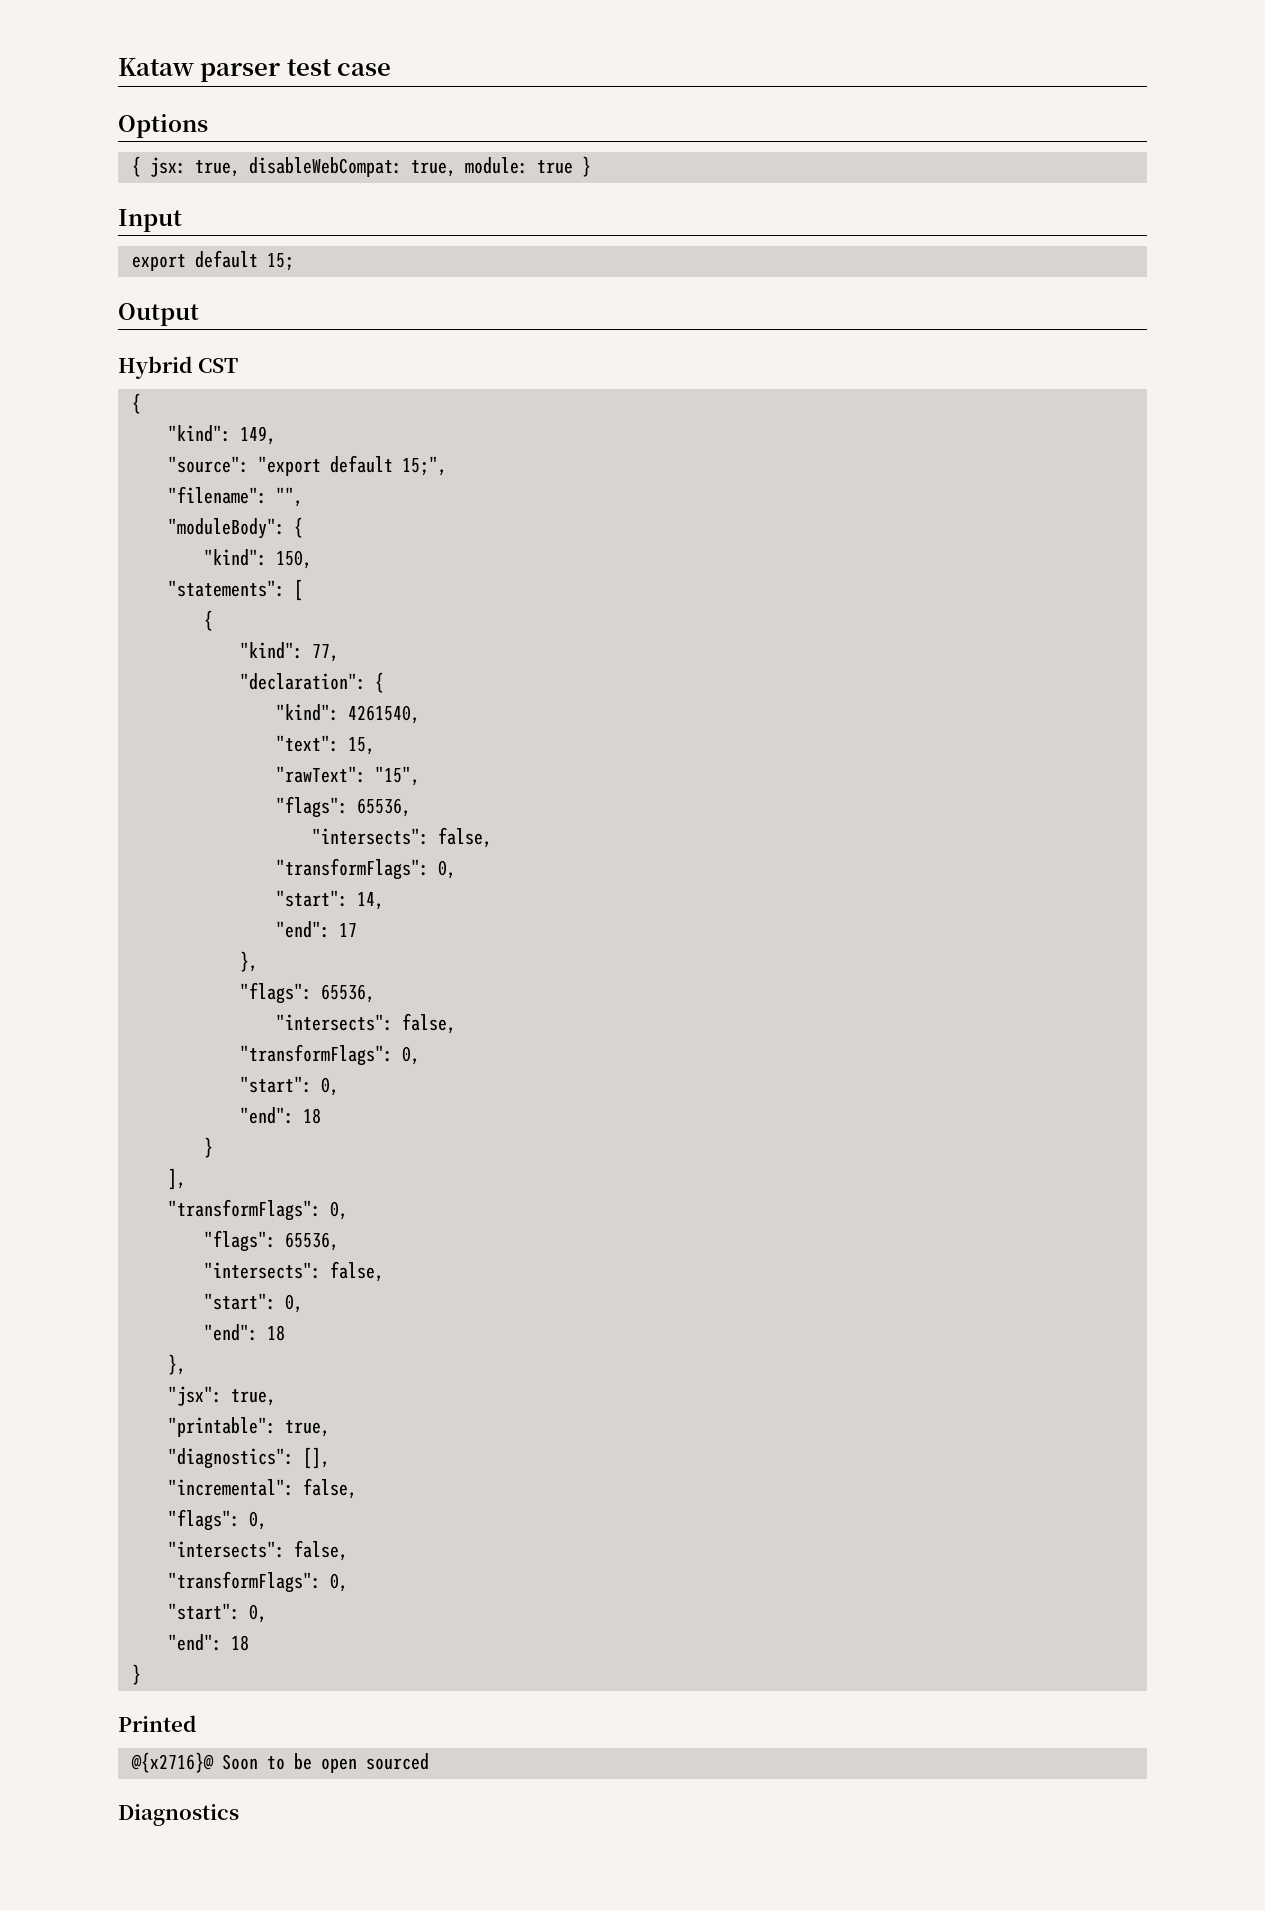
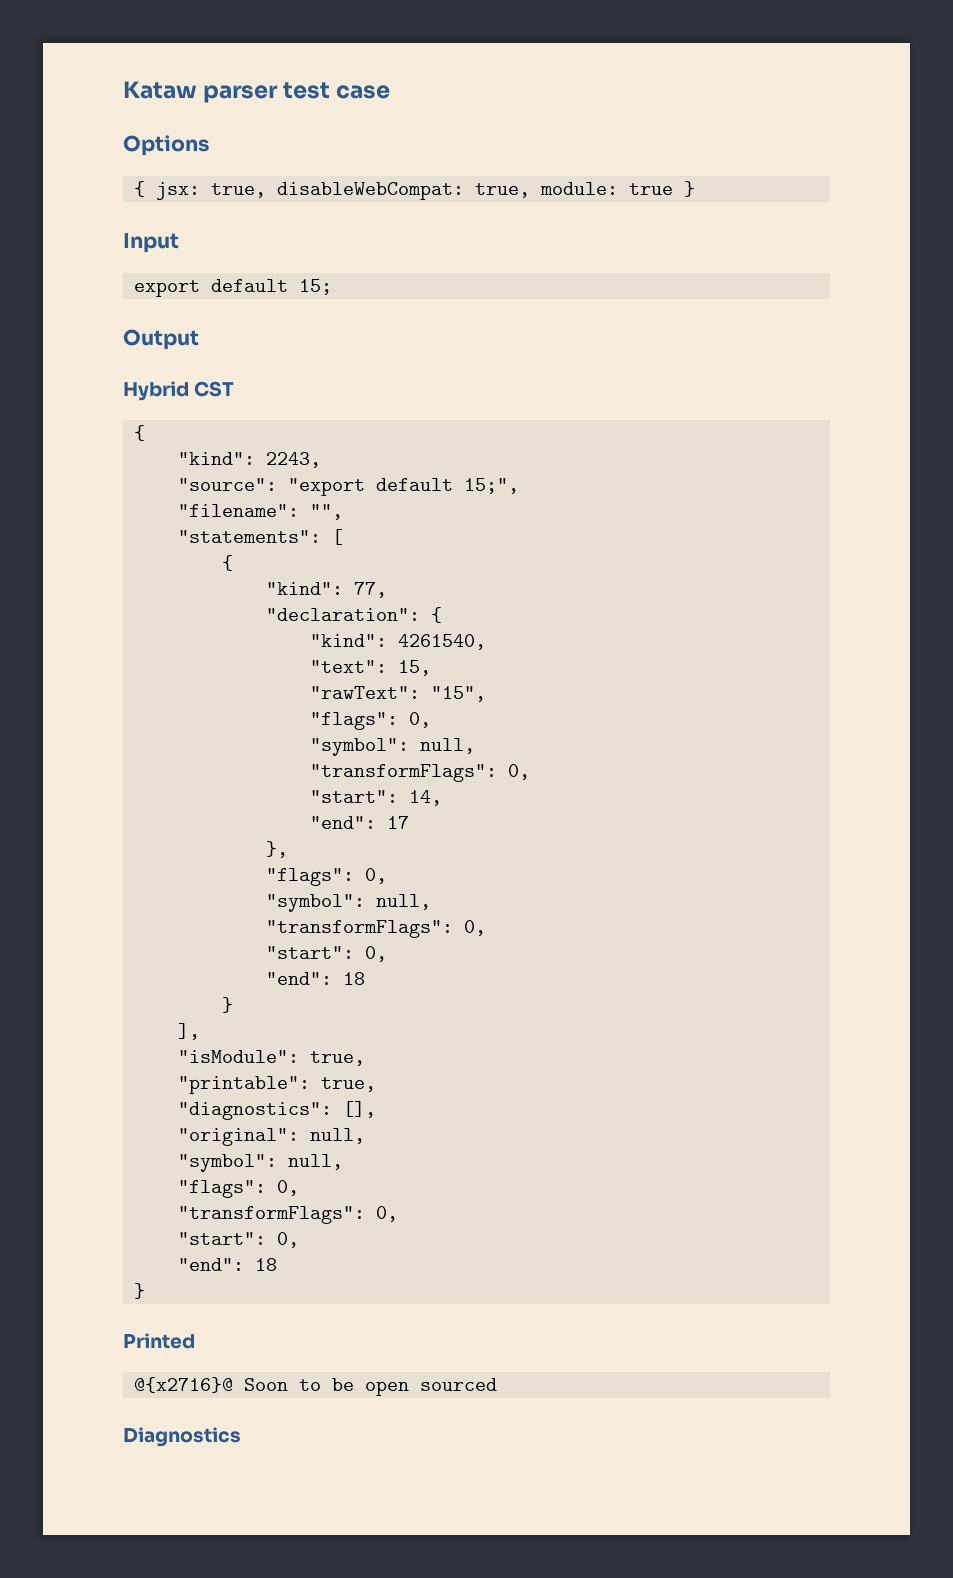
- "kind": 149,
+ "kind": 2243,
- "moduleBody": {
- "kind": 150,
  "rawText": "15",
- "flags": 65536,
- "intersects": false,
+ "flags": 0,
+ "symbol": null,
  "end": 17
  },
- "flags": 65536,
- "intersects": false,
+ "flags": 0,
+ "symbol": null,
  ],
- "transformFlags": 0,
- "flags": 65536,
- "intersects": false,
- "start": 0,
- "end": 18
- },
- "jsx": true,
+ "isModule": true,
- "incremental": false,
+ "original": null,
+ "symbol": null,
  "flags": 0,
- "intersects": false,

